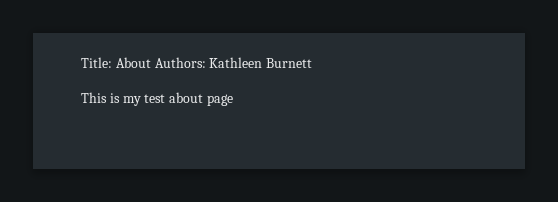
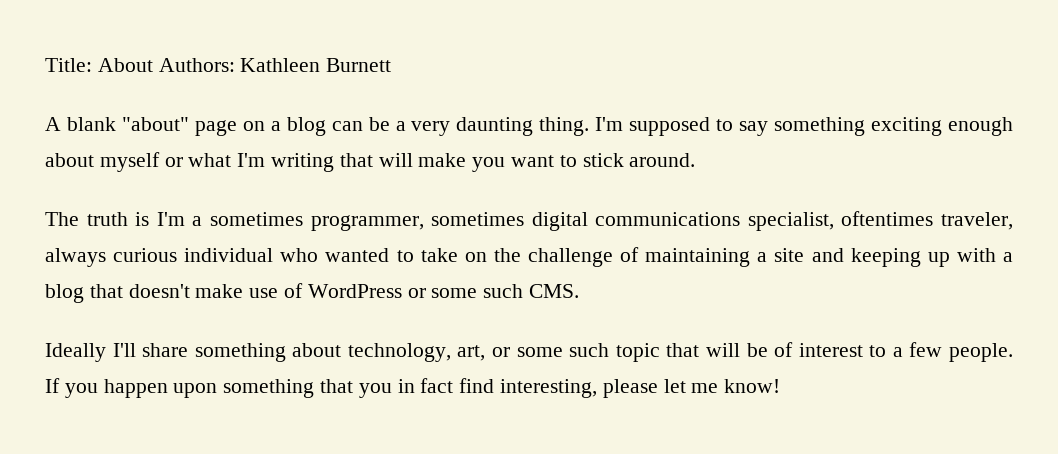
- This is my test about page
+ A blank "about" page on a blog can be a very daunting thing. I'm supposed to say something exciting enough about myself or what I'm writing that will make you want to stick around.
+ The truth is I'm a sometimes programmer, sometimes digital communications specialist, oftentimes traveler, always curious individual who wanted to take on the challenge of maintaining a site and keeping up with a blog that doesn't make use of WordPress or some such CMS.
+ Ideally I'll share something about technology, art, or some such topic that will be of interest to a few people. If you happen upon something that you in fact find interesting, please let me know!

